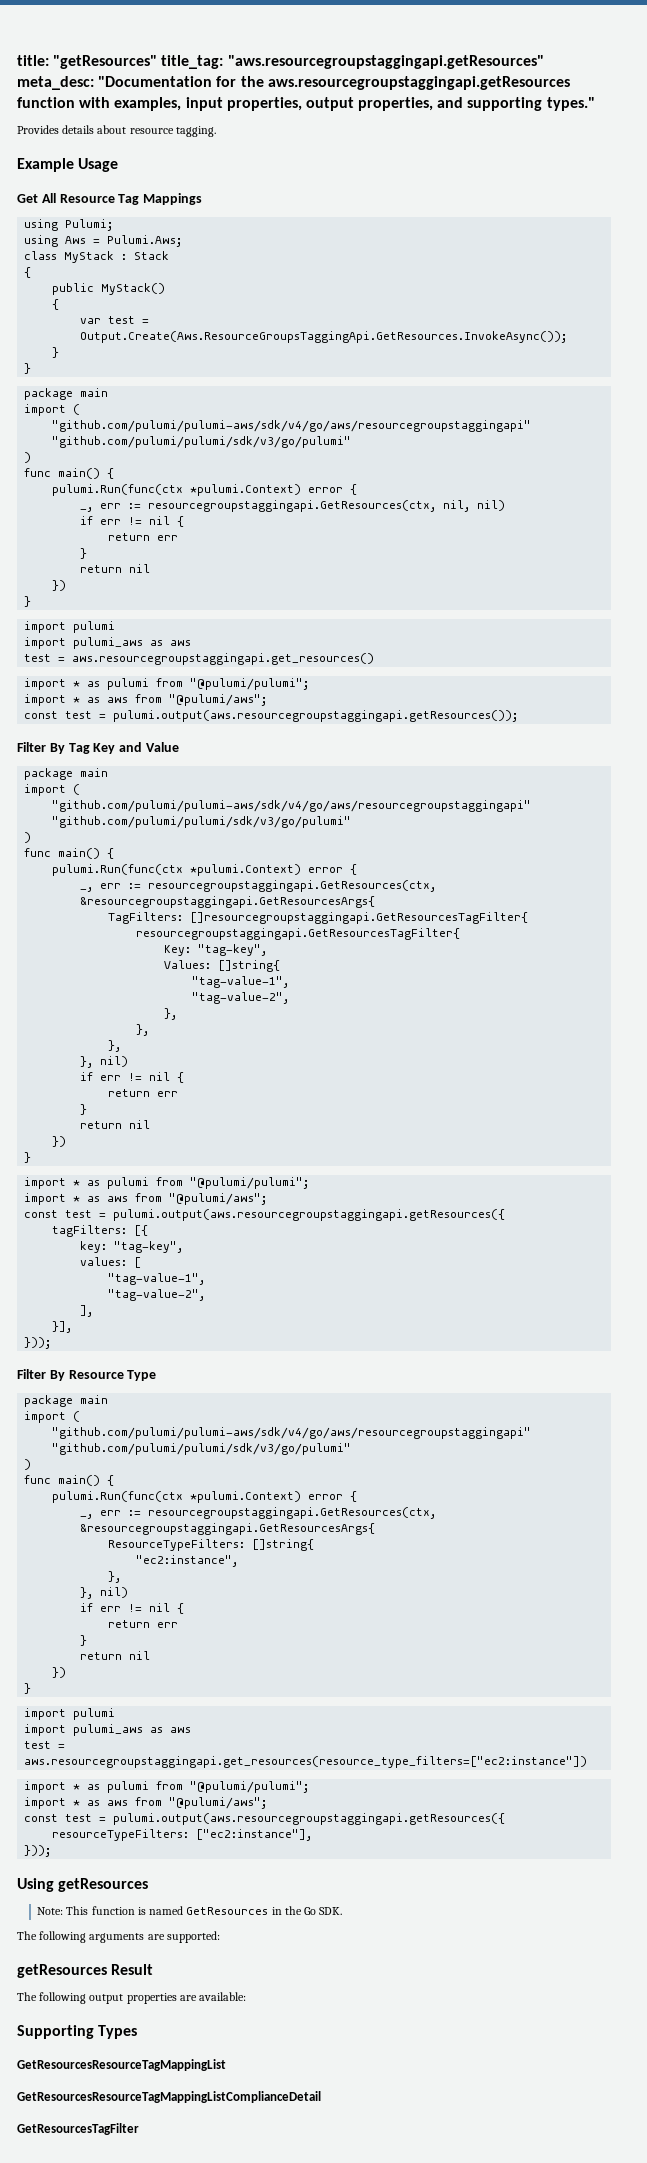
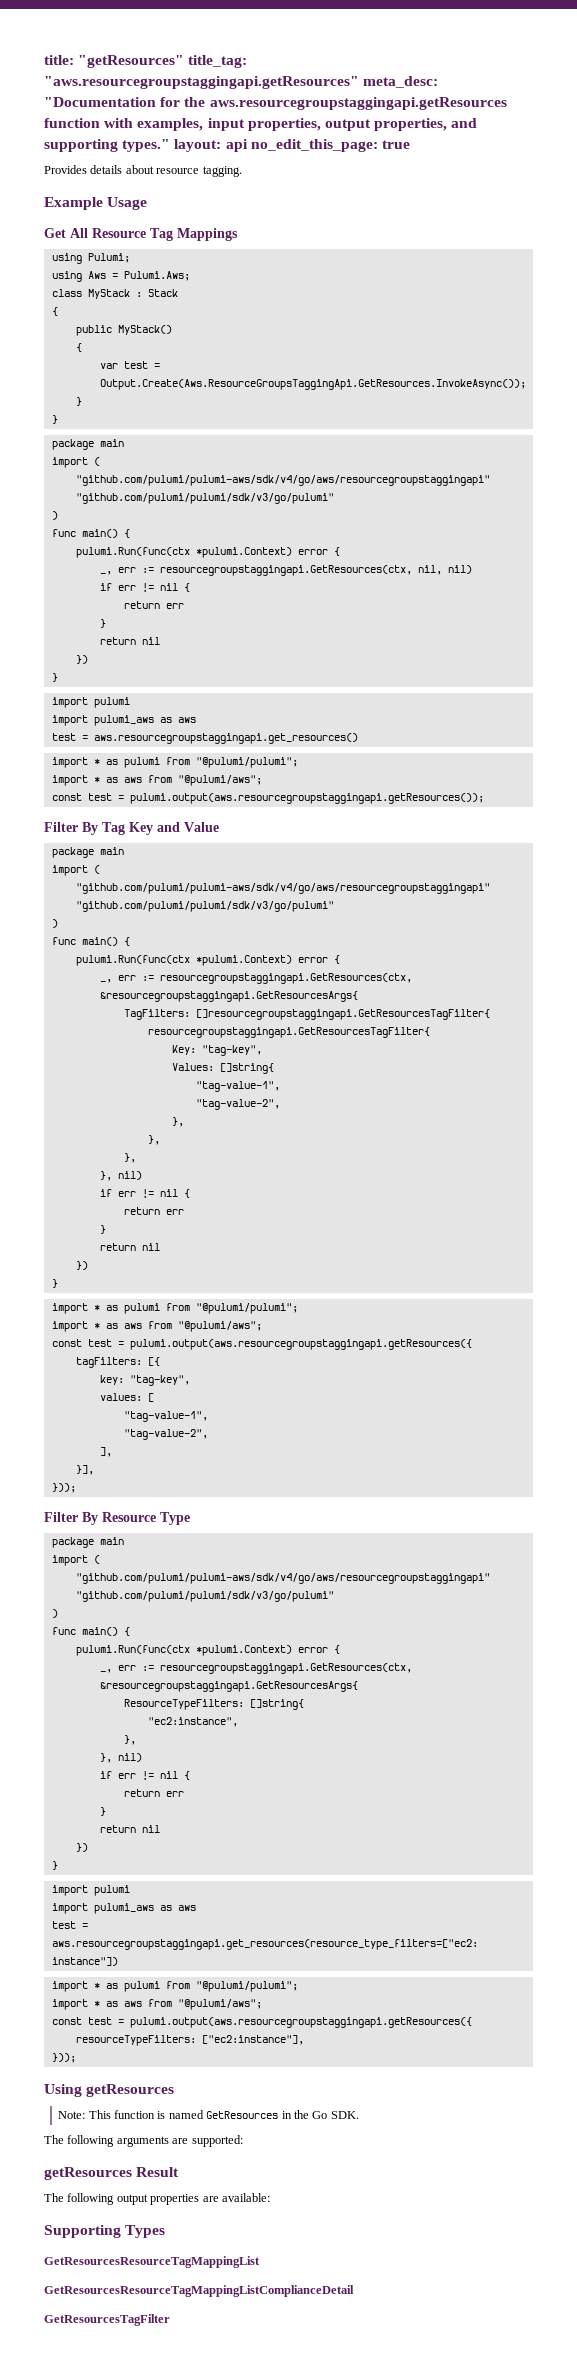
- title: "getResources" title_tag: "aws.resourcegroupstaggingapi.getResources" meta_desc: "Documentation for the aws.resourcegroupstaggingapi.getResources function with examples, input properties, output properties, and supporting types."
+ title: "getResources" title_tag: "aws.resourcegroupstaggingapi.getResources" meta_desc: "Documentation for the aws.resourcegroupstaggingapi.getResources function with examples, input properties, output properties, and supporting types." layout: api no_edit_this_page: true

